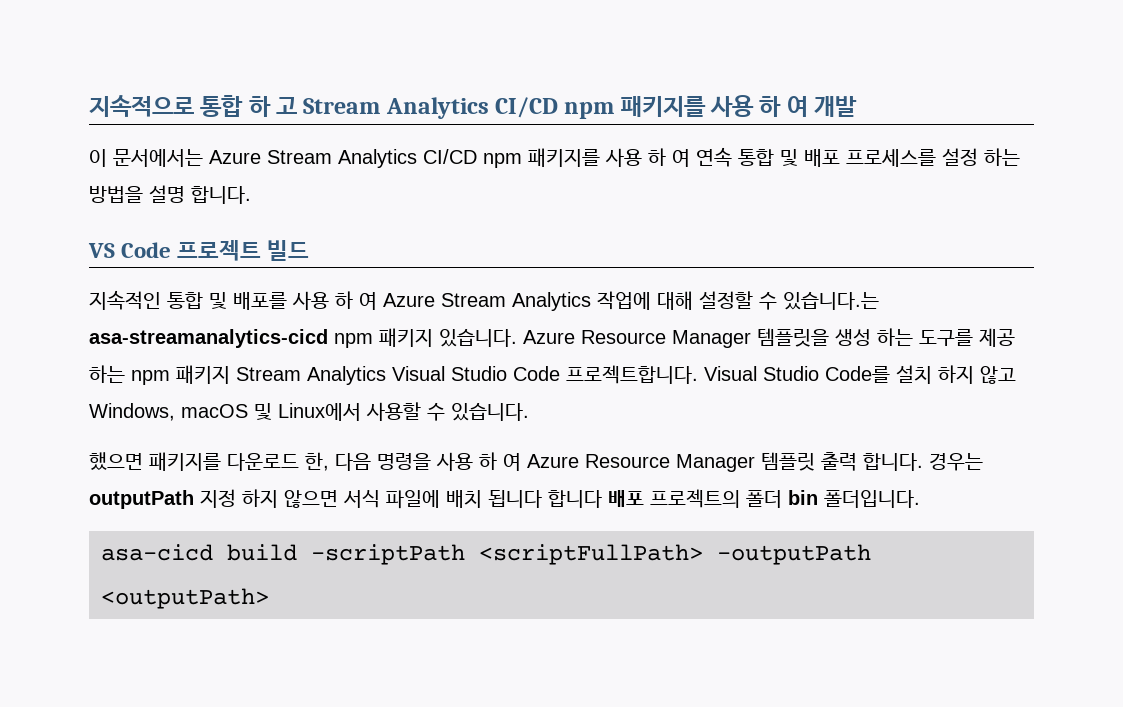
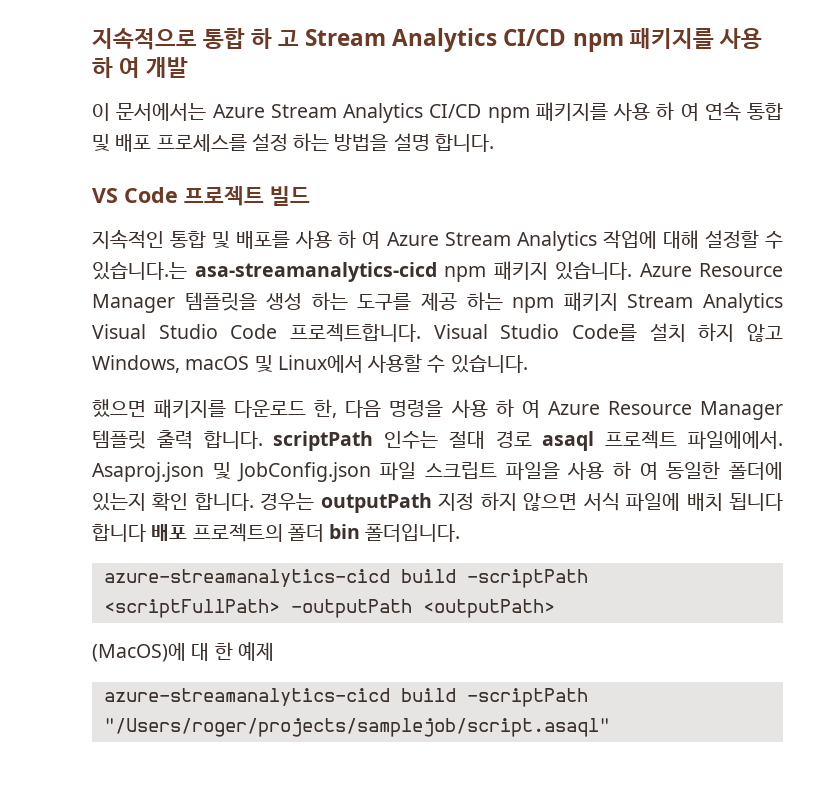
- 했으면 패키지를 다운로드 한, 다음 명령을 사용 하 여 Azure Resource Manager 템플릿 출력 합니다.
+ 했으면 패키지를 다운로드 한, 다음 명령을 사용 하 여 Azure Resource Manager 템플릿 출력 합니다. scriptPath 인수는 절대 경로 asaql 프로젝트 파일에에서. Asaproj.json 및 JobConfig.json 파일 스크립트 파일을 사용 하 여 동일한 폴더에 있는지 확인 합니다.
- asa-cicd build -scriptPath <scriptFullPath> -outputPath <outputPath>
+ azure-streamanalytics-cicd build -scriptPath <scriptFullPath> -outputPath <outputPath>
+ (MacOS)에 대 한 예제
+ azure-streamanalytics-cicd build -scriptPath "/Users/roger/projects/samplejob/script.asaql"

